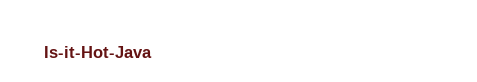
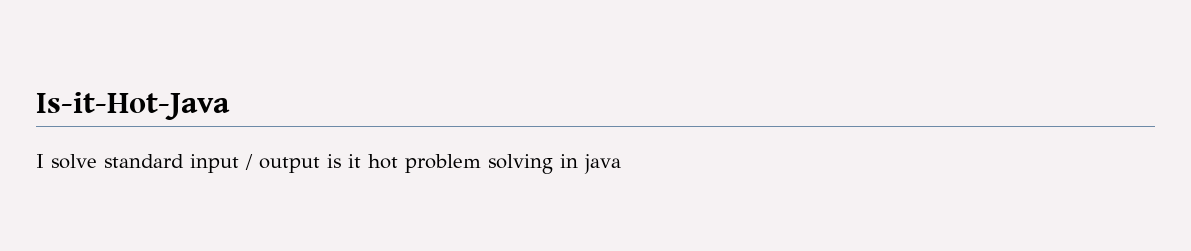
+ I solve standard input / output is it hot problem solving in java

